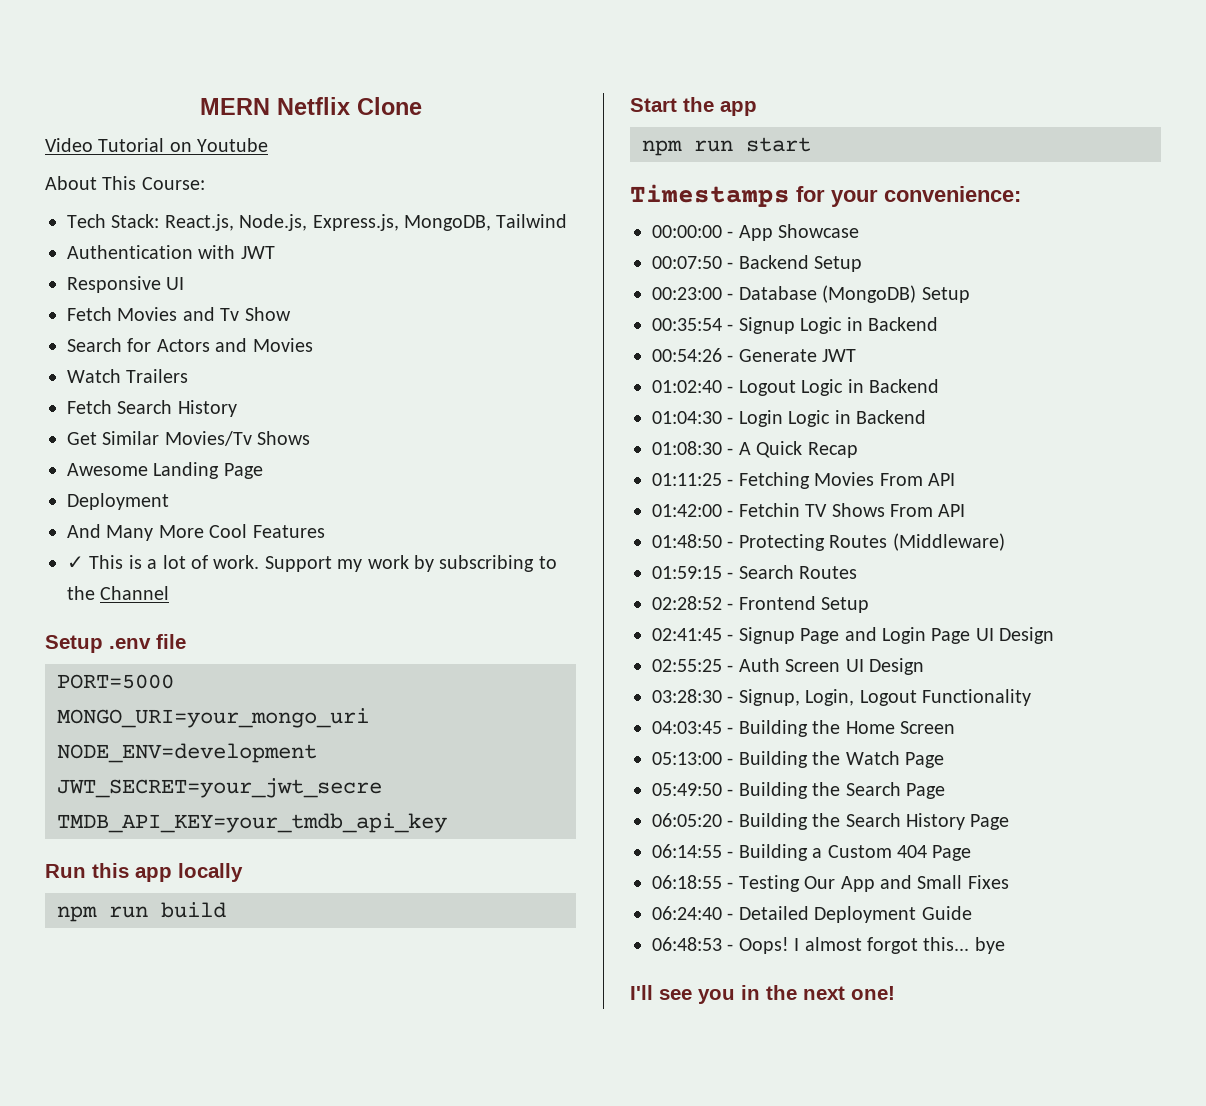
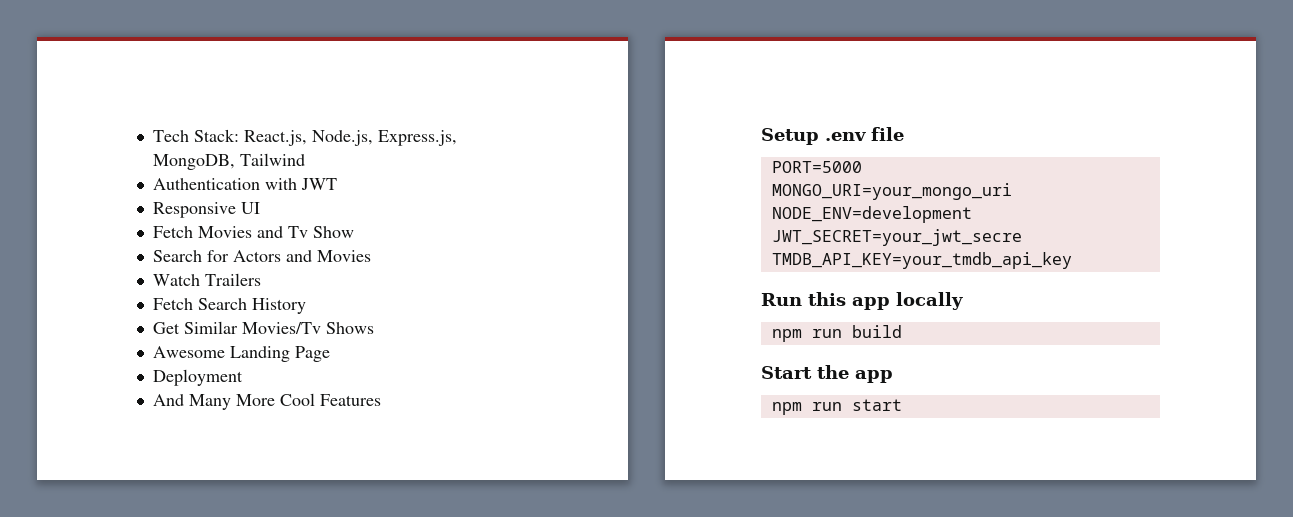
- MERN Netflix Clone
- Video Tutorial on Youtube
- About This Course:
- ✓ This is a lot of work. Support my work by subscribing to the Channel
- Timestamps for your convenience:
- 00:00:00 - App Showcase
- 00:07:50 - Backend Setup
- 00:23:00 - Database (MongoDB) Setup
- 00:35:54 - Signup Logic in Backend
- 00:54:26 - Generate JWT
- 01:02:40 - Logout Logic in Backend
- 01:04:30 - Login Logic in Backend
- 01:08:30 - A Quick Recap
- 01:11:25 - Fetching Movies From API
- 01:42:00 - Fetchin TV Shows From API
- 01:48:50 - Protecting Routes (Middleware)
- 01:59:15 - Search Routes
- 02:28:52 - Frontend Setup
- 02:41:45 - Signup Page and Login Page UI Design
- 02:55:25 - Auth Screen UI Design
- 03:28:30 - Signup, Login, Logout Functionality
- 04:03:45 - Building the Home Screen
- 05:13:00 - Building the Watch Page
- 05:49:50 - Building the Search Page
- 06:05:20 - Building the Search History Page
- 06:14:55 - Building a Custom 404 Page
- 06:18:55 - Testing Our App and Small Fixes
- 06:24:40 - Detailed Deployment Guide
- 06:48:53 - Oops! I almost forgot this... bye
- I'll see you in the next one!

